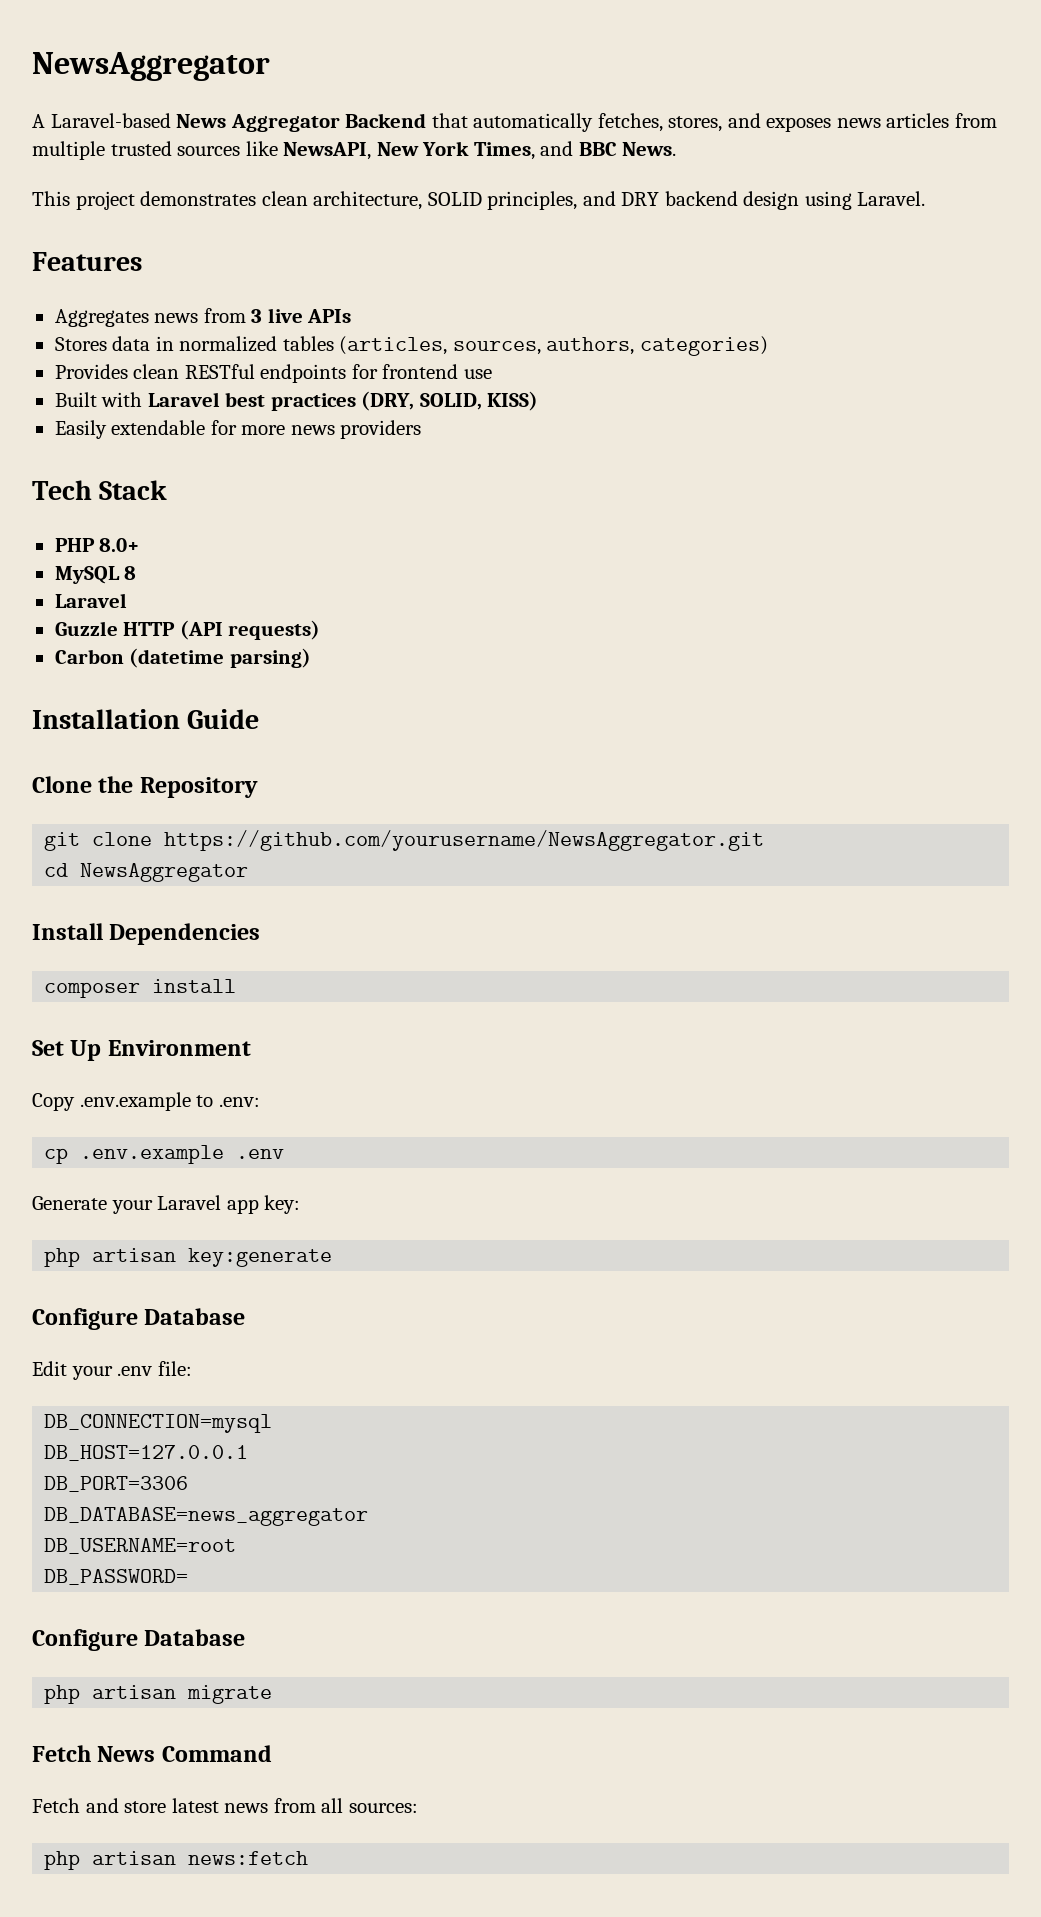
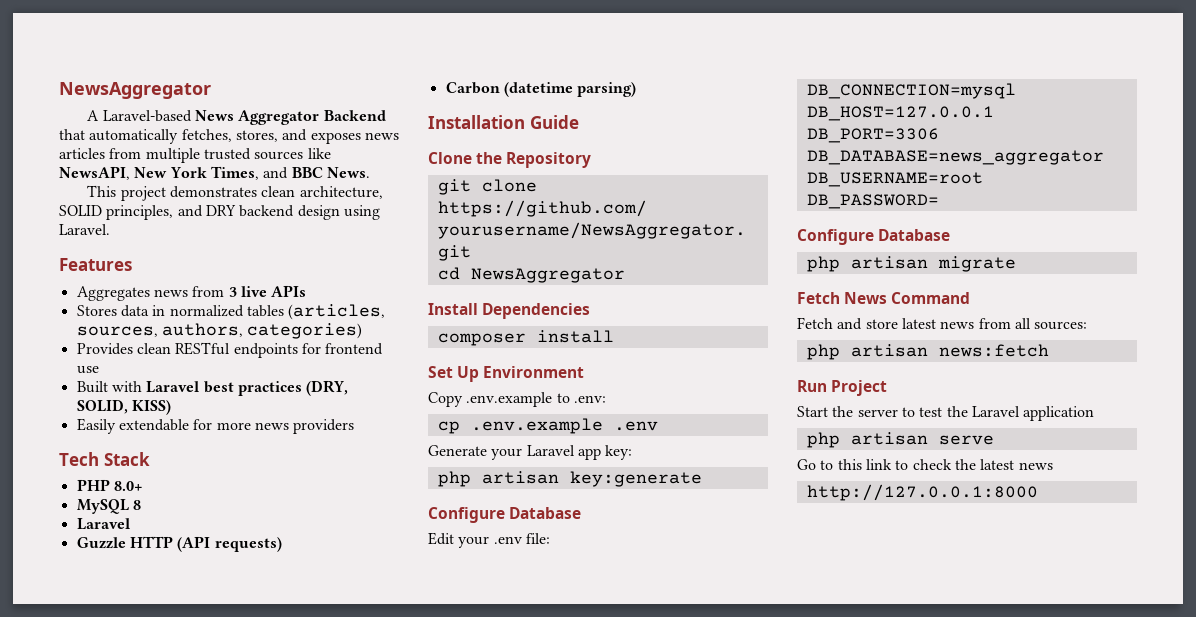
+ Run Project
+ Start the server to test the Laravel application
+ php artisan serve
+ Go to this link to check the latest news
+ http://127.0.0.1:8000

